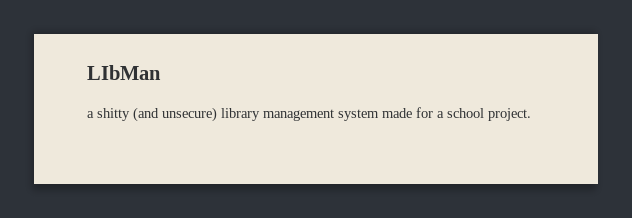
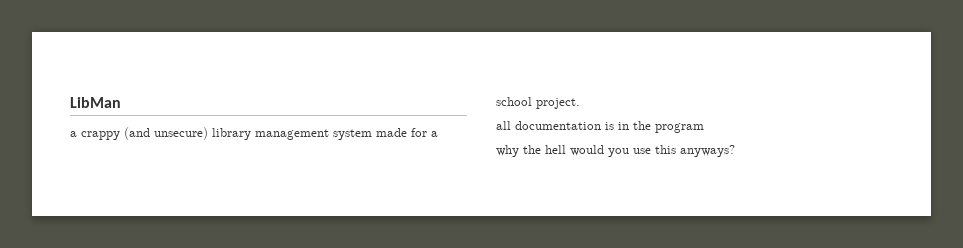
- LIbMan
- a shitty (and unsecure) library management system made for a school project.
+ LibMan
+ a crappy (and unsecure) library management system made for a school project.
+ all documentation is in the program
+ why the hell would you use this anyways?

